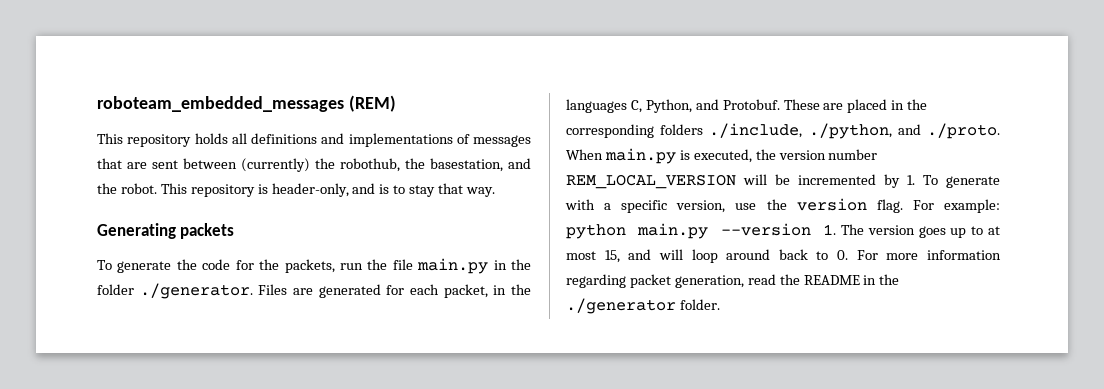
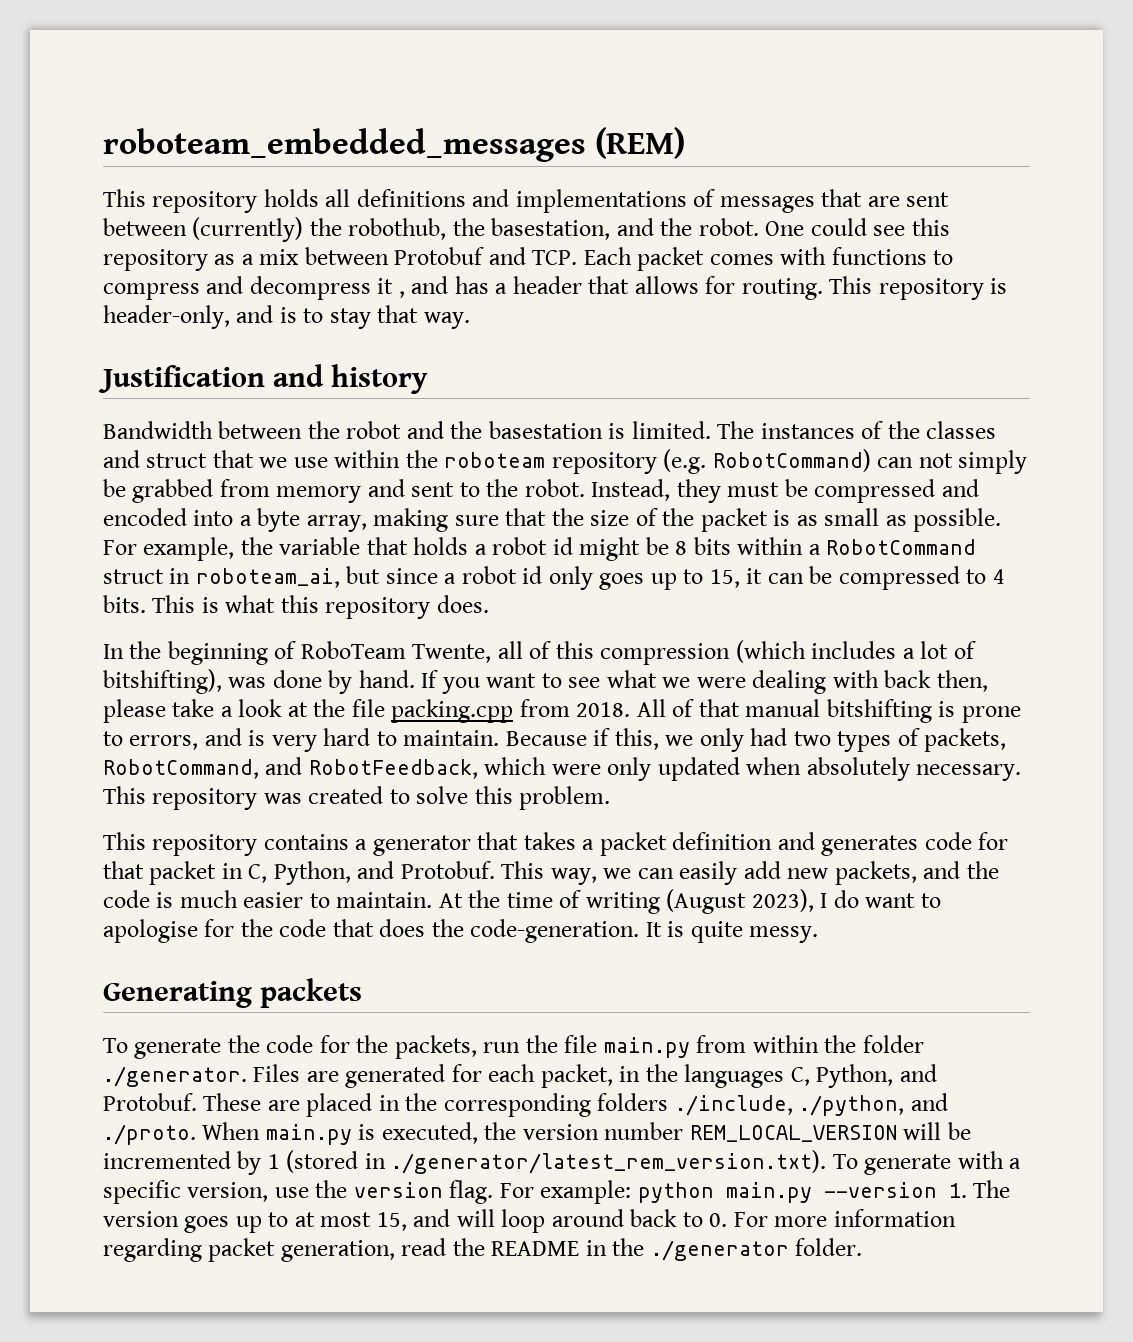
+ One could see this repository as a mix between Protobuf and TCP. Each packet comes with functions to compress and decompress it , and has a header that allows for routing.
+ Justification and history
+ Bandwidth between the robot and the basestation is limited. The instances of the classes and struct that we use within the roboteam repository (e.g. RobotCommand) can not simply be grabbed from memory and sent to the robot. Instead, they must be compressed and encoded into a byte array, making sure that the size of the packet is as small as possible. For example, the variable that holds a robot id might be 8 bits within a RobotCommand struct in roboteam_ai, but since a robot id only goes up to 15, it can be compressed to 4 bits. This is what this repository does.
+ In the beginning of RoboTeam Twente, all of this compression (which includes a lot of bitshifting), was done by hand. If you want to see what we were dealing with back then, please take a look at the file packing.cpp from 2018. All of that manual bitshifting is prone to errors, and is very hard to maintain. Because if this, we only had two types of packets, RobotCommand, and RobotFeedback, which were only updated when absolutely necessary. This repository was created to solve this problem.
+ This repository contains a generator that takes a packet definition and generates code for that packet in C, Python, and Protobuf. This way, we can easily add new packets, and the code is much easier to maintain. At the time of writing (August 2023), I do want to apologise for the code that does the code-generation. It is quite messy.
- To generate the code for the packets, run the file main.py in the folder ./generator. Files are generated for each packet, in the languages C, Python, and Protobuf.
+ To generate the code for the packets, run the file main.py from within the folder ./generator. Files are generated for each packet, in the languages C, Python, and Protobuf.
- These are placed in the corresponding folders ./include, ./python, and ./proto. When main.py is executed, the version number REM_LOCAL_VERSION will be incremented by 1. To generate with a specific version, use the version flag.
+ These are placed in the corresponding folders ./include, ./python, and ./proto. When main.py is executed, the version number REM_LOCAL_VERSION will be incremented by 1 (stored in ./generator/latest_rem_version.txt). To generate with a specific version, use the version flag.

